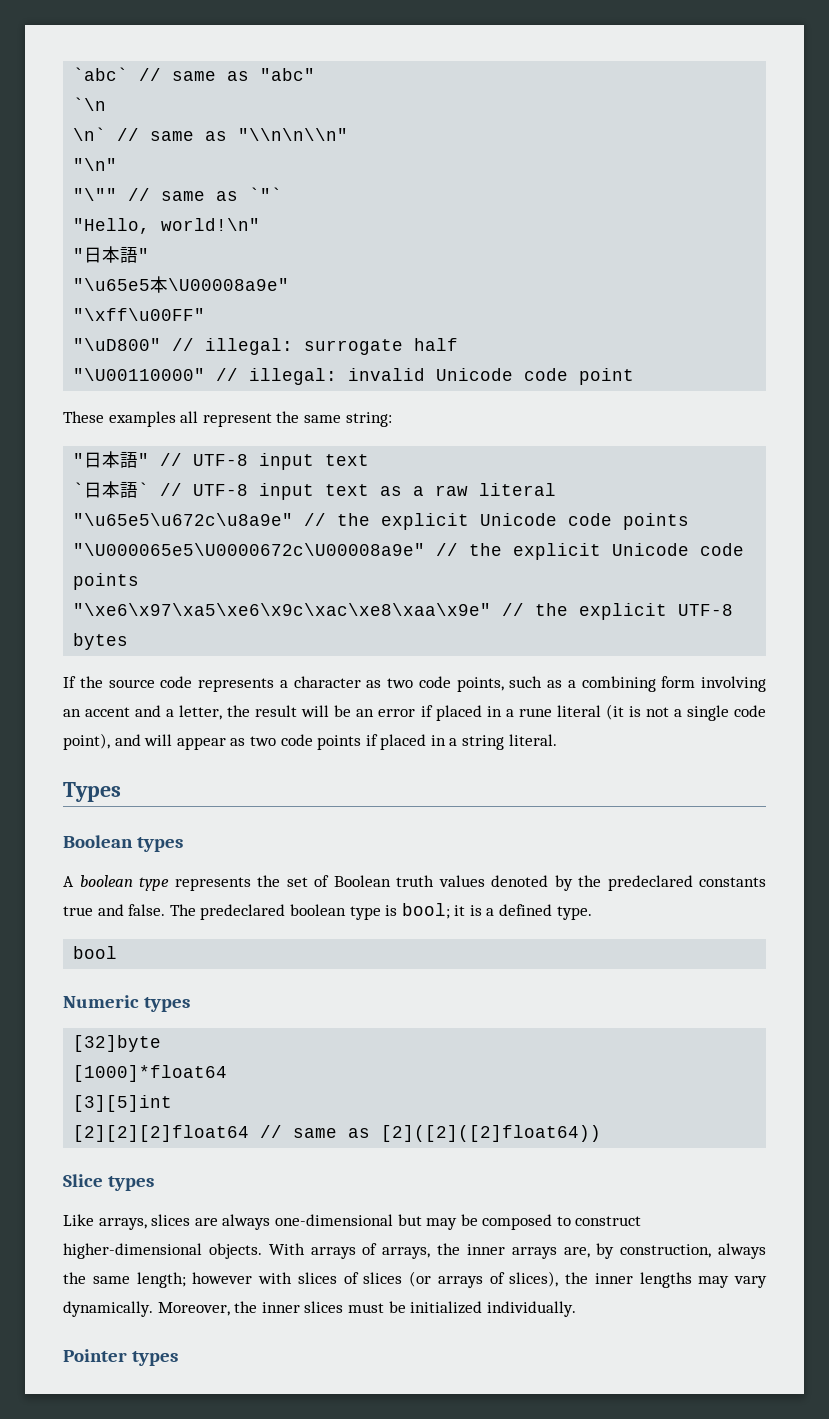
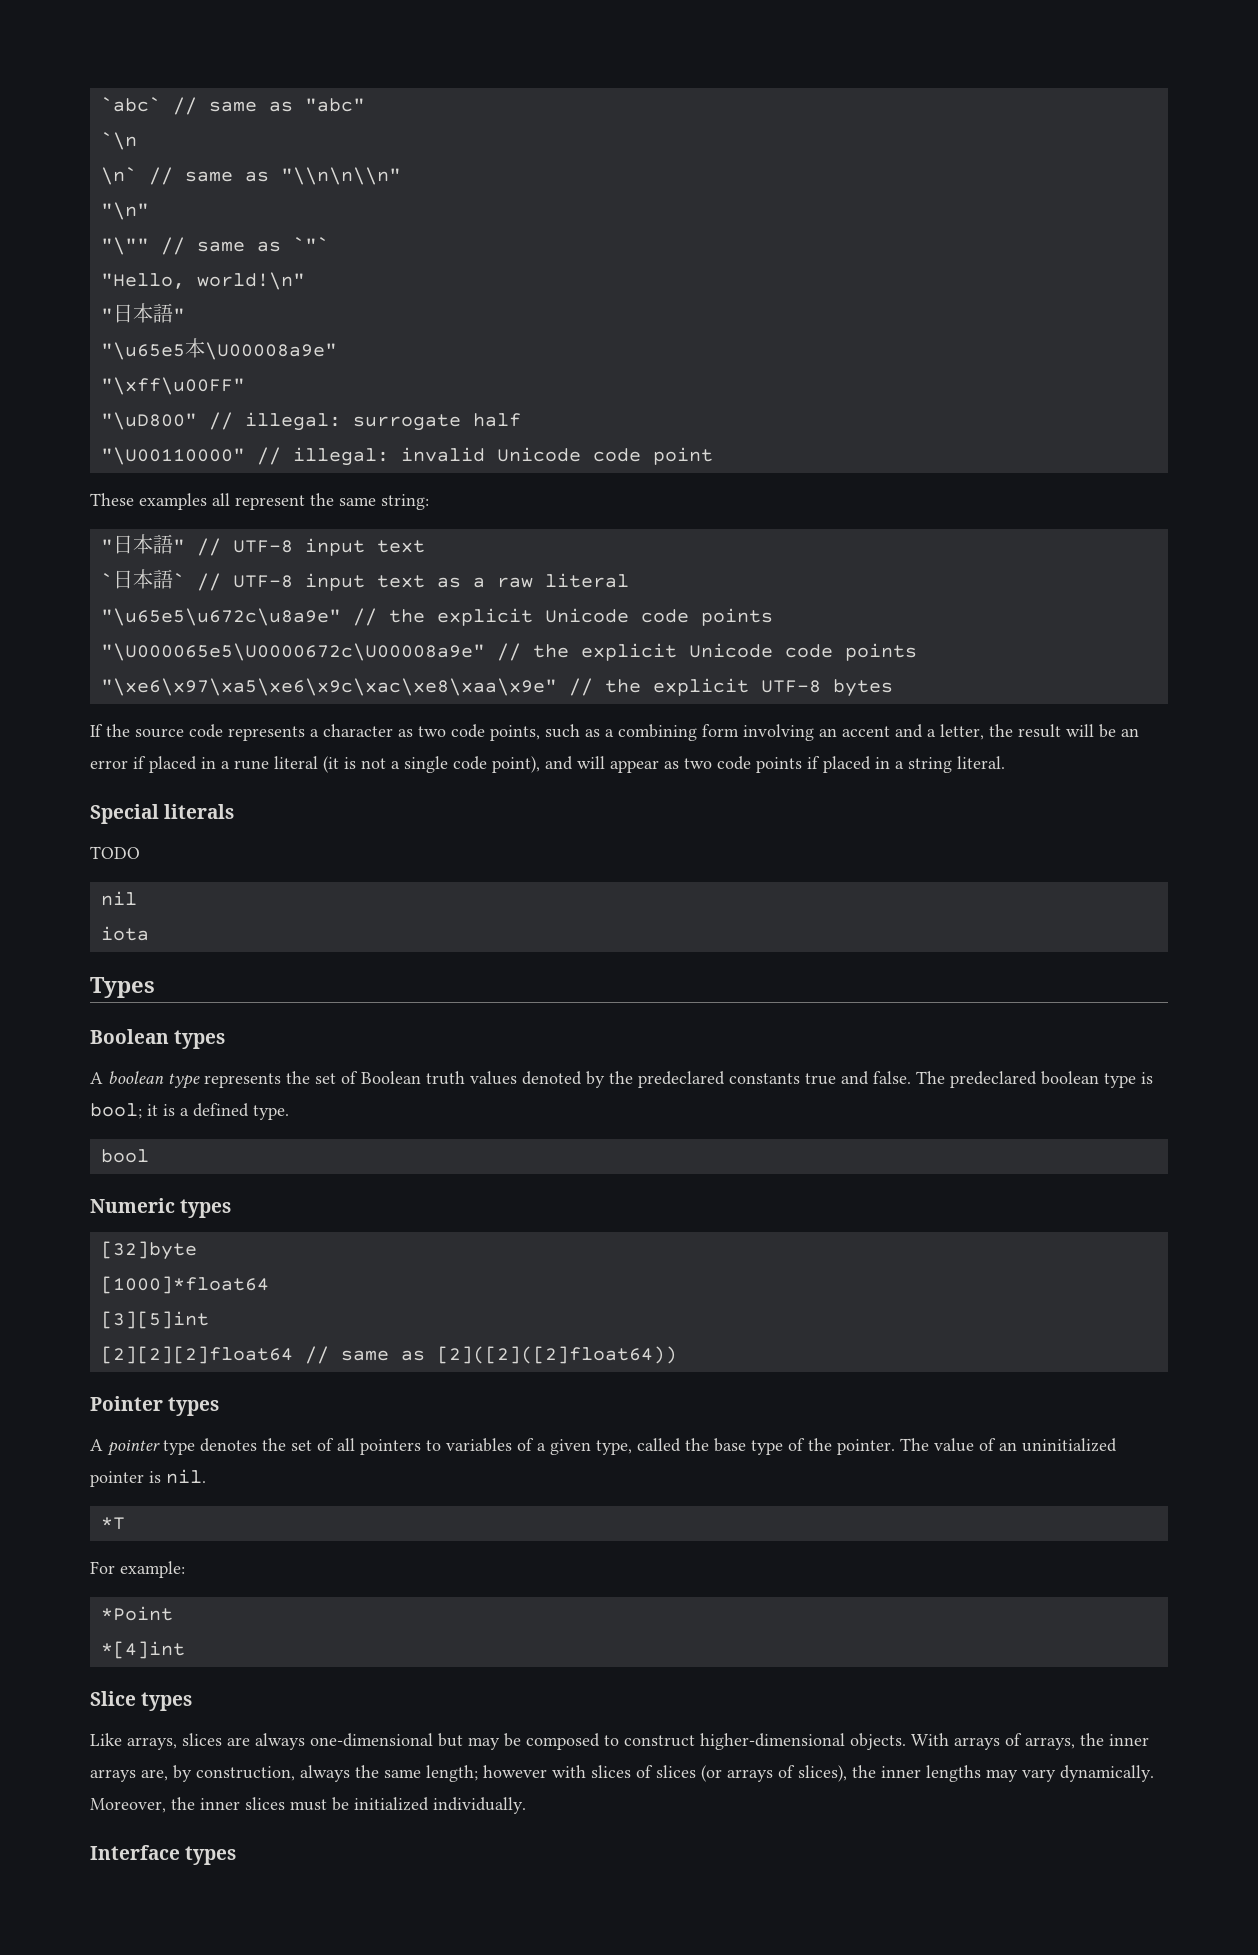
+ Special literals
+ TODO
+ nil
+ iota
+ Pointer types
+ A pointer type denotes the set of all pointers to variables of a given type, called the base type of the pointer. The value of an uninitialized pointer is nil.
+ *T
+ For example:
+ *Point
+ *[4]int
- Pointer types
+ Interface types

